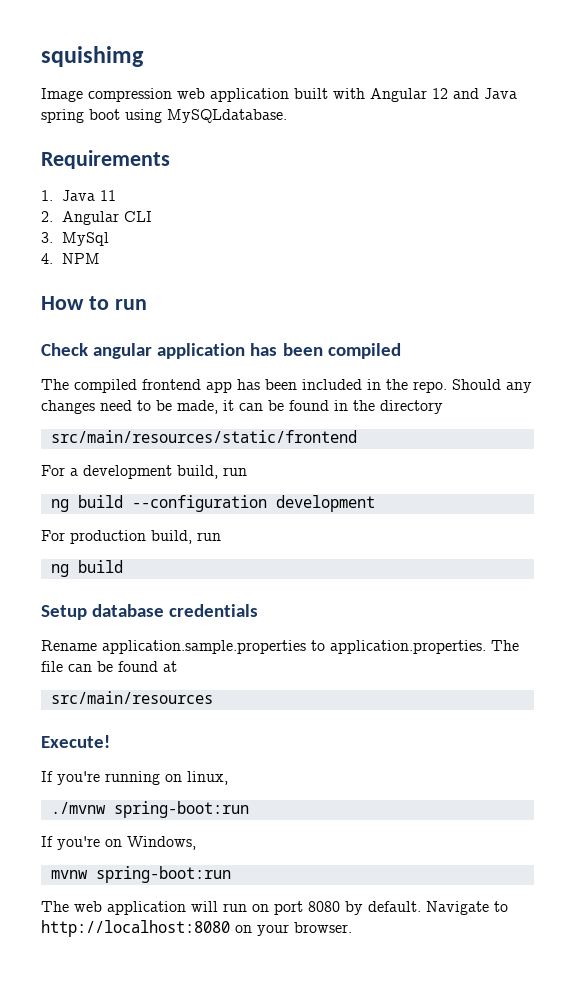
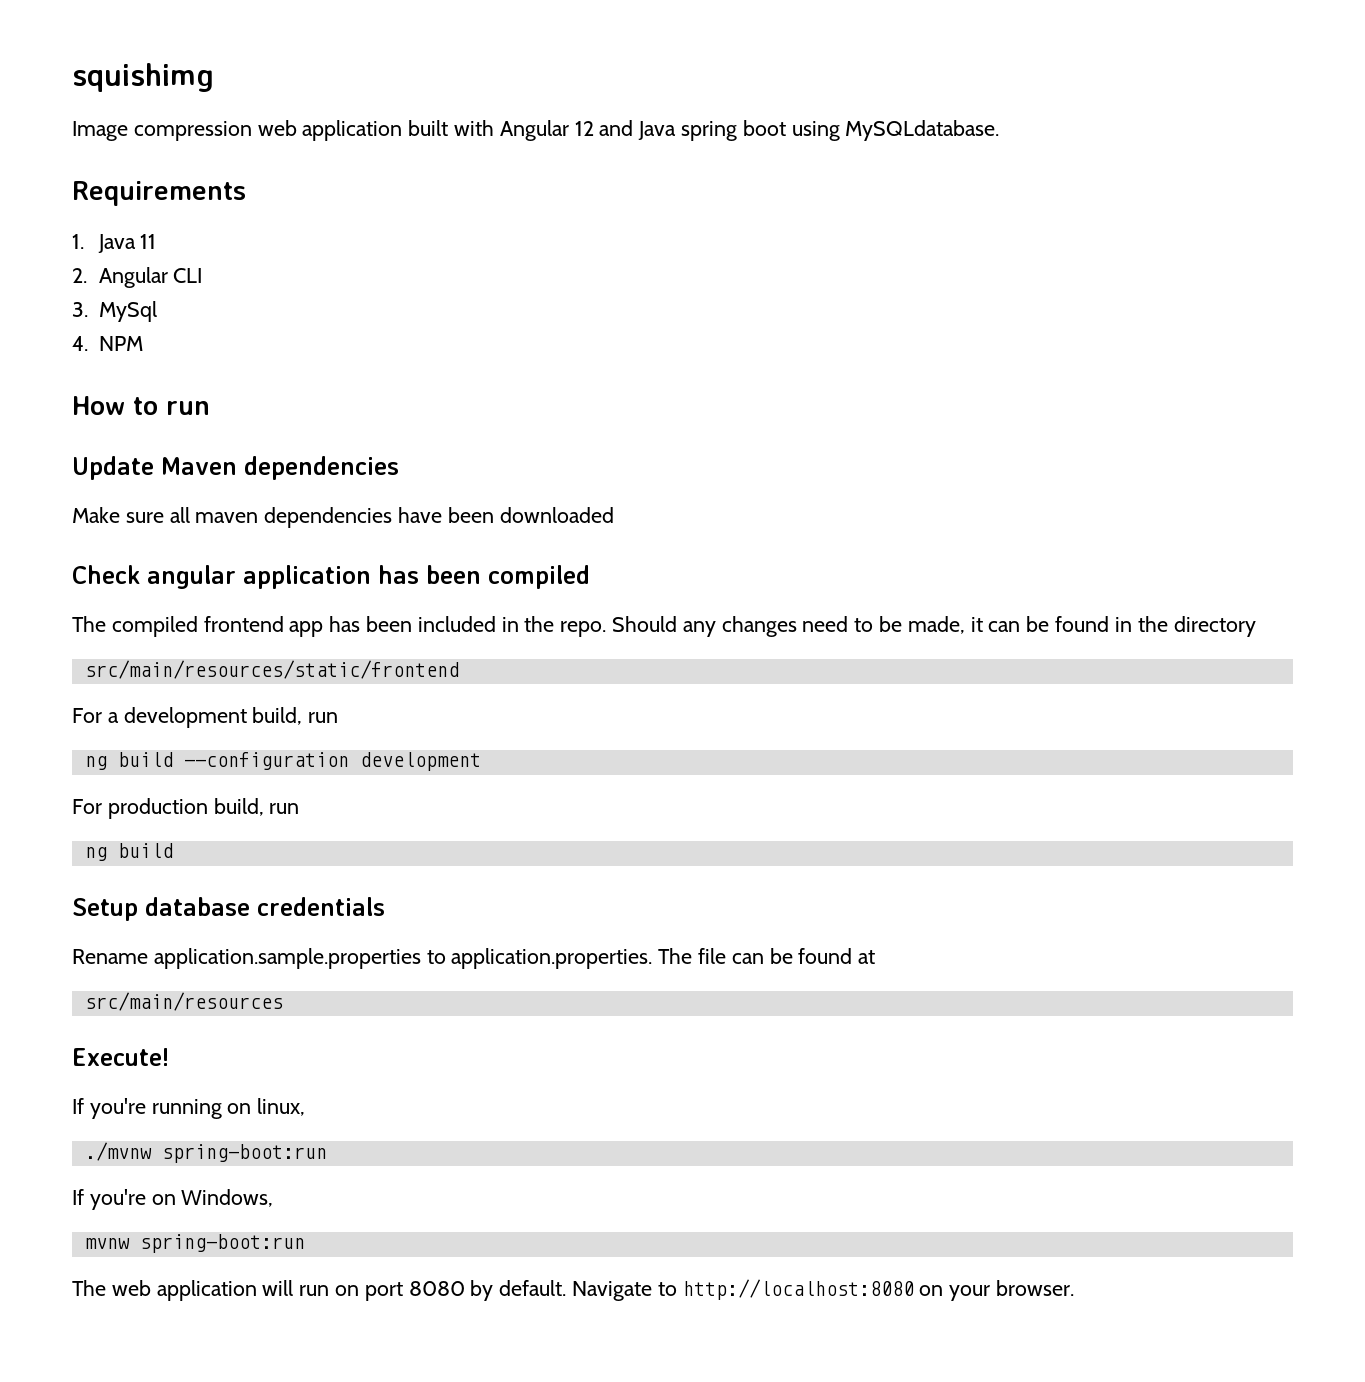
+ Update Maven dependencies
+ Make sure all maven dependencies have been downloaded

